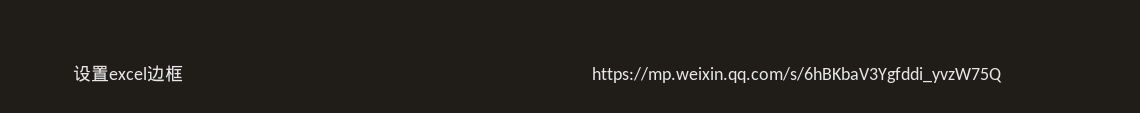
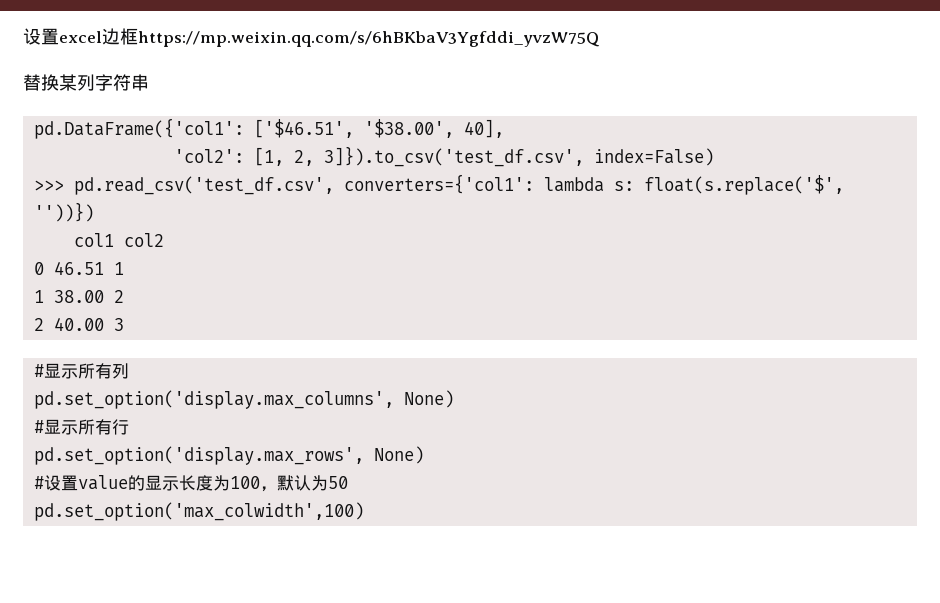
+ 替换某列字符串
+ pd.DataFrame({'col1': ['$46.51', '$38.00', 40],
+ 'col2': [1, 2, 3]}).to_csv('test_df.csv', index=False)
+ >>> pd.read_csv('test_df.csv', converters={'col1': lambda s: float(s.replace('$', ''))})
+ col1 col2
+ 0 46.51 1
+ 1 38.00 2
+ 2 40.00 3
+ #显示所有列
+ pd.set_option('display.max_columns', None)
+ #显示所有行
+ pd.set_option('display.max_rows', None)
+ #设置value的显示长度为100，默认为50
+ pd.set_option('max_colwidth',100)

